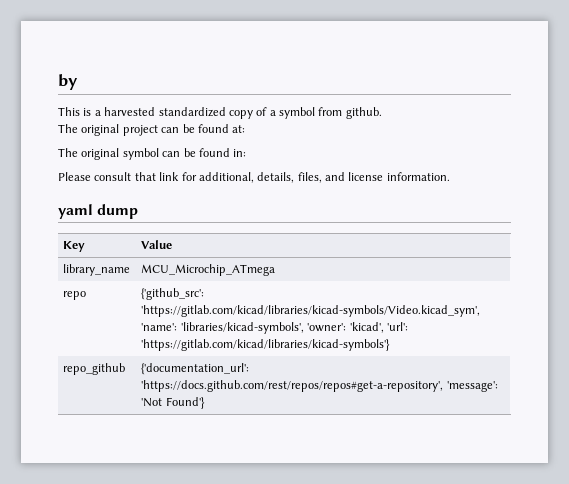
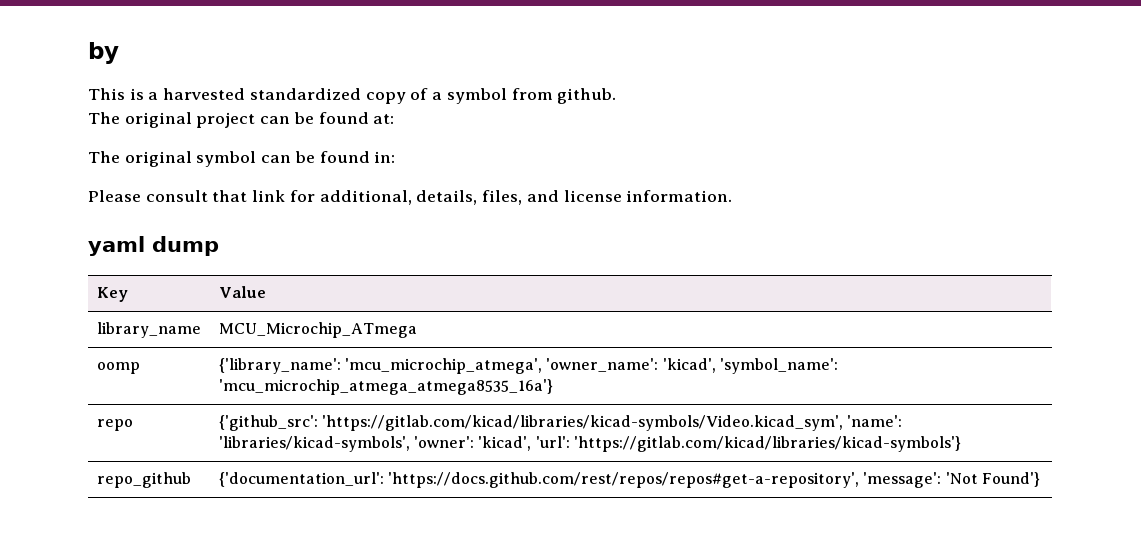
+ oomp | {'library_name': 'mcu_microchip_atmega', 'owner_name': 'kicad', 'symbol_name': 'mcu_microchip_atmega_atmega8535_16a'}

